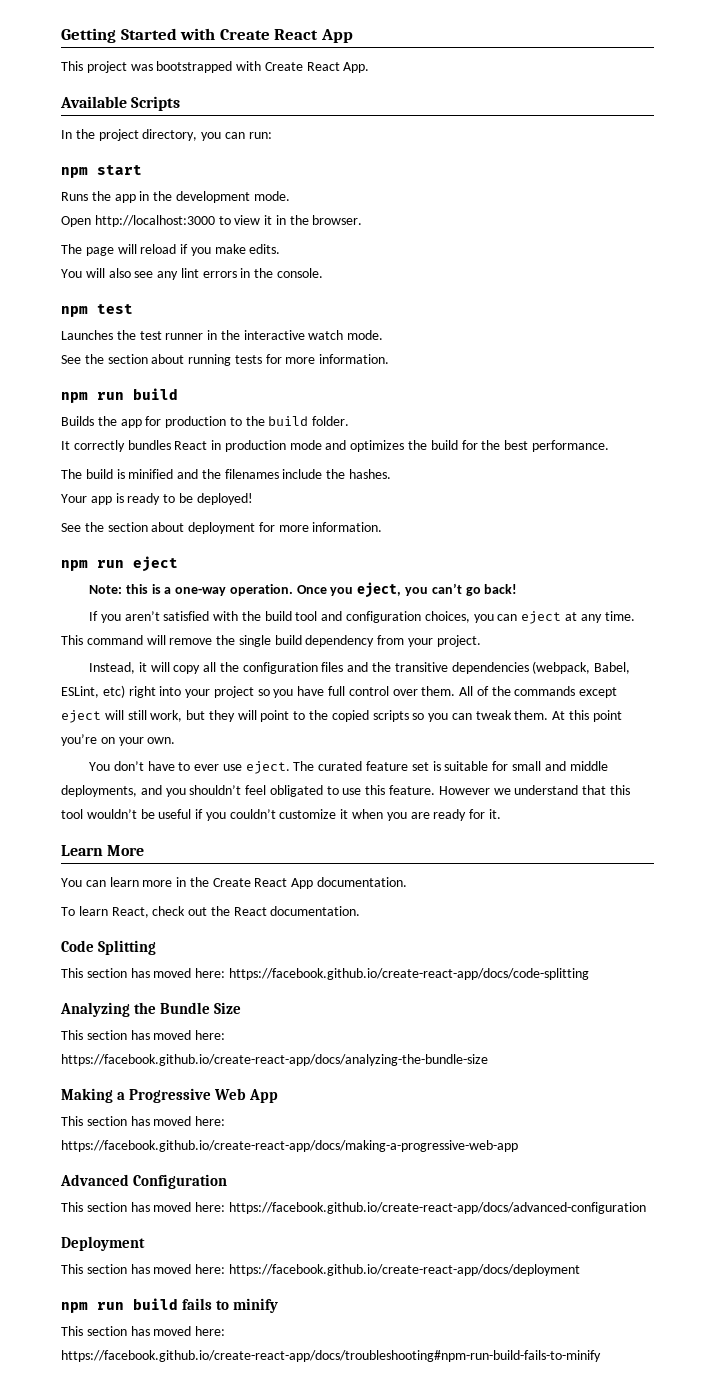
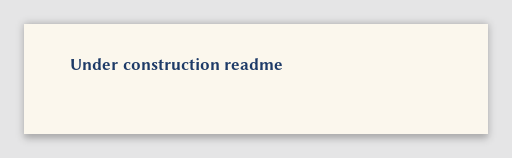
- Getting Started with Create React App
- This project was bootstrapped with Create React App.
- Available Scripts
- In the project directory, you can run:
- npm start
- Runs the app in the development mode.
- Open http://localhost:3000 to view it in the browser.
- The page will reload if you make edits.
- You will also see any lint errors in the console.
- npm test
- Launches the test runner in the interactive watch mode.
- See the section about running tests for more information.
- npm run build
- Builds the app for production to the build folder.
- It correctly bundles React in production mode and optimizes the build for the best performance.
- The build is minified and the filenames include the hashes.
- Your app is ready to be deployed!
- See the section about deployment for more information.
- npm run eject
- Note: this is a one-way operation. Once you eject, you can’t go back!
- If you aren’t satisfied with the build tool and configuration choices, you can eject at any time. This command will remove the single build dependency from your project.
- Instead, it will copy all the configuration files and the transitive dependencies (webpack, Babel, ESLint, etc) right into your project so you have full control over them. All of the commands except eject will still work, but they will point to the copied scripts so you can tweak them. At this point you’re on your own.
- You don’t have to ever use eject. The curated feature set is suitable for small and middle deployments, and you shouldn’t feel obligated to use this feature. However we understand that this tool wouldn’t be useful if you couldn’t customize it when you are ready for it.
- Learn More
- You can learn more in the Create React App documentation.
- To learn React, check out the React documentation.
- Code Splitting
- This section has moved here: https://facebook.github.io/create-react-app/docs/code-splitting
- Analyzing the Bundle Size
- This section has moved here: https://facebook.github.io/create-react-app/docs/analyzing-the-bundle-size
- Making a Progressive Web App
- This section has moved here: https://facebook.github.io/create-react-app/docs/making-a-progressive-web-app
- Advanced Configuration
- This section has moved here: https://facebook.github.io/create-react-app/docs/advanced-configuration
- Deployment
- This section has moved here: https://facebook.github.io/create-react-app/docs/deployment
- npm run build fails to minify
- This section has moved here: https://facebook.github.io/create-react-app/docs/troubleshooting#npm-run-build-fails-to-minify
+ Under construction readme

